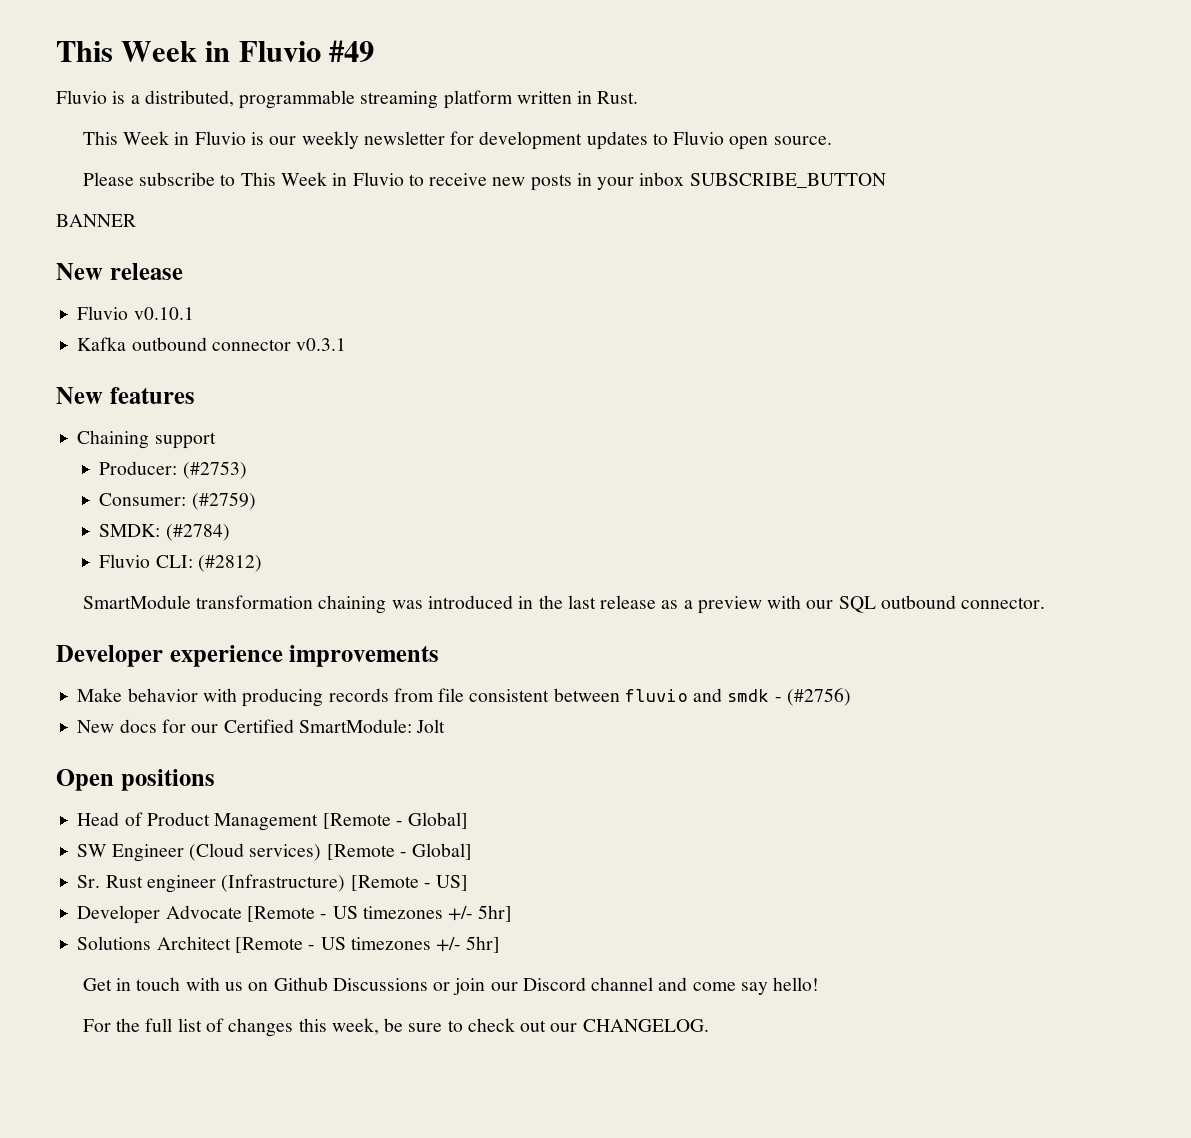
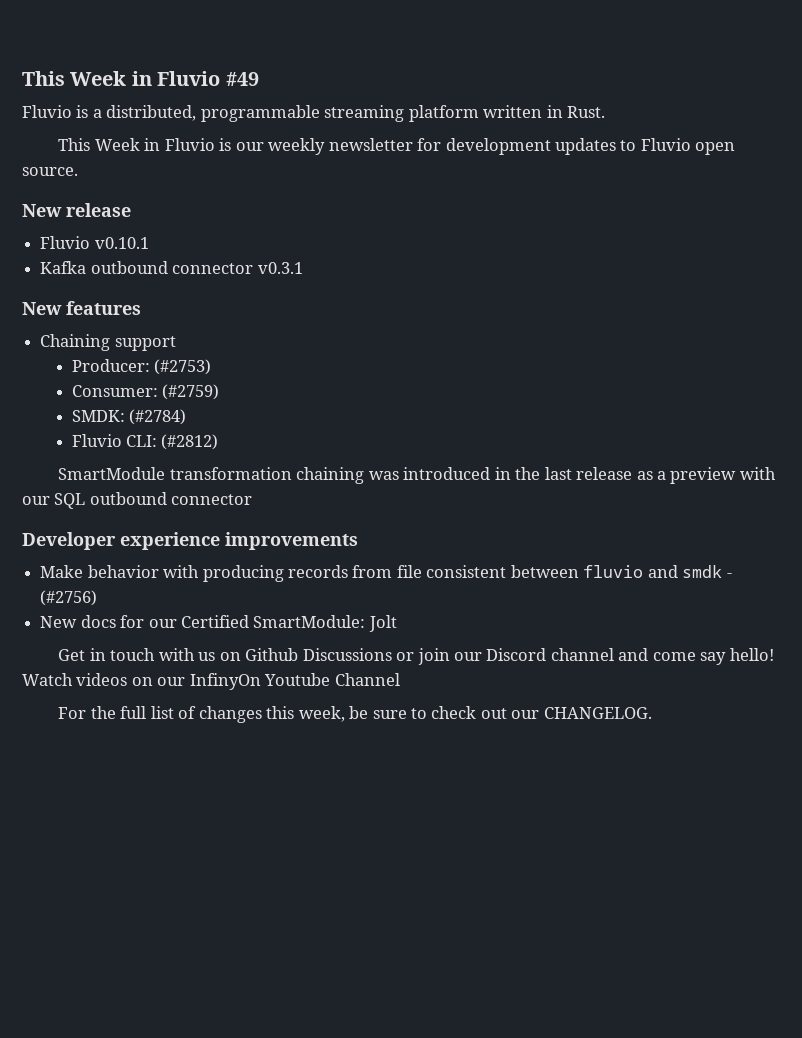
- Please subscribe to This Week in Fluvio to receive new posts in your inbox SUBSCRIBE_BUTTON
- BANNER
- SmartModule transformation chaining was introduced in the last release as a preview with our SQL outbound connector.
+ SmartModule transformation chaining was introduced in the last release as a preview with our SQL outbound connector
- Open positions
- Head of Product Management [Remote - Global]
- SW Engineer (Cloud services) [Remote - Global]
- Sr. Rust engineer (Infrastructure) [Remote - US]
- Developer Advocate [Remote - US timezones +/- 5hr]
- Solutions Architect [Remote - US timezones +/- 5hr]
+ Watch videos on our InfinyOn Youtube Channel

